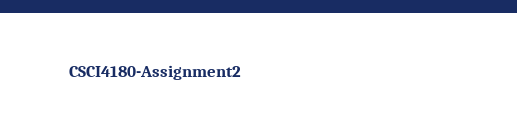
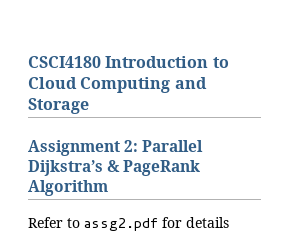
- CSCI4180-Assignment2
+ CSCI4180 Introduction to Cloud Computing and Storage
+ Assignment 2: Parallel Dijkstra’s & PageRank Algorithm
+ Refer to assg2.pdf for details

